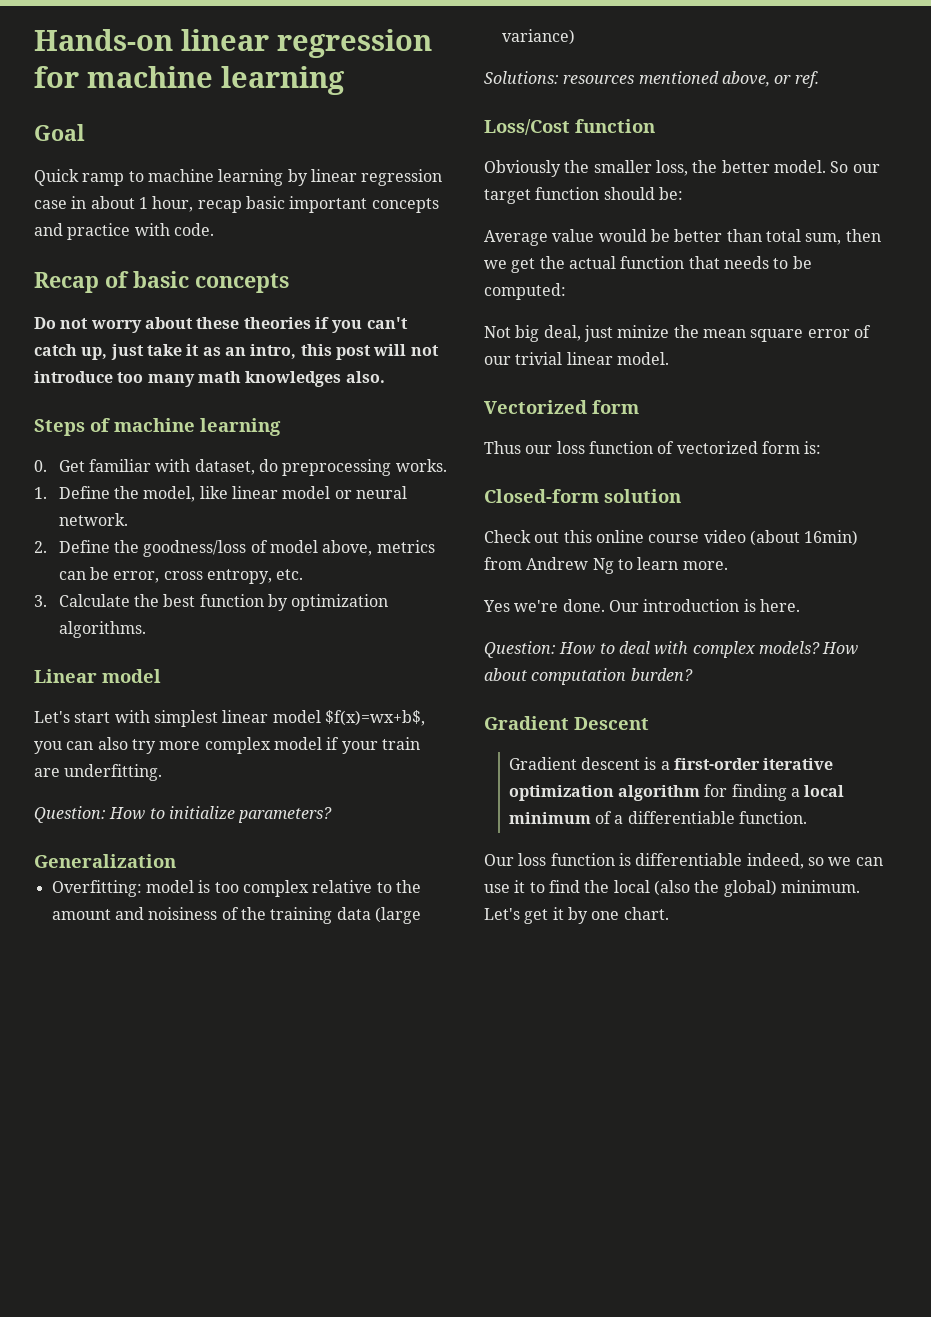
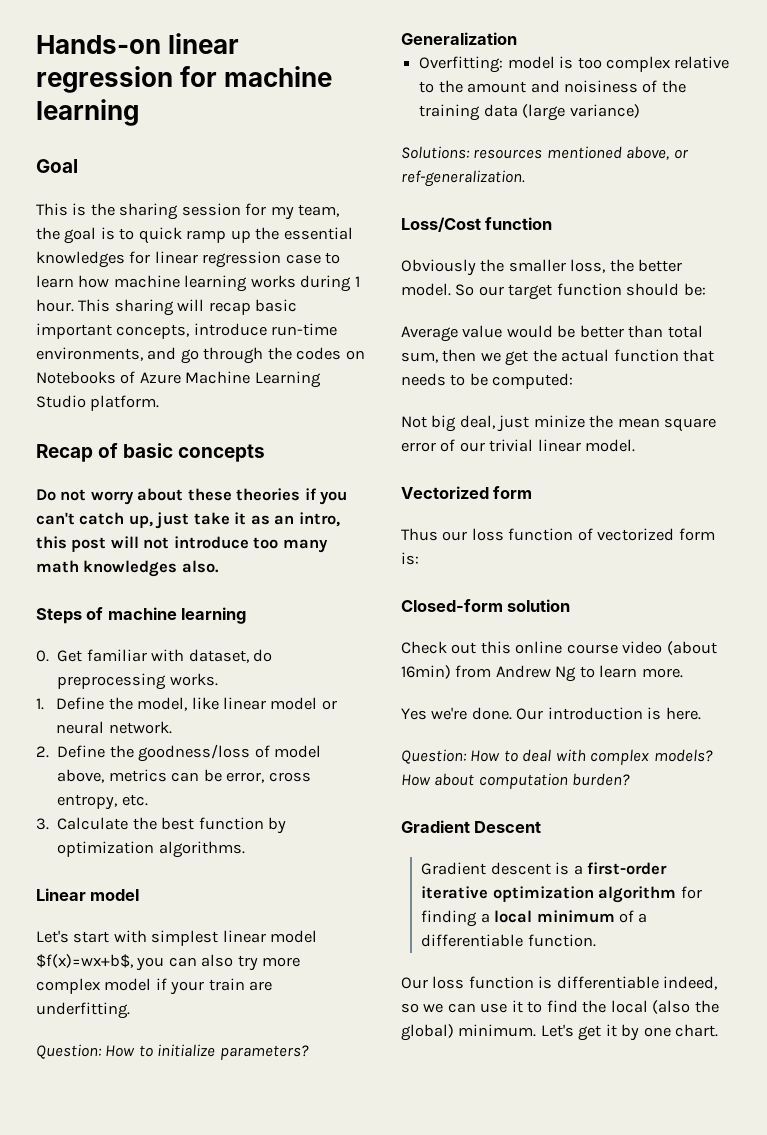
- Quick ramp to machine learning by linear regression case in about 1 hour, recap basic important concepts and practice with code.
+ This is the sharing session for my team, the goal is to quick ramp up the essential knowledges for linear regression case to learn how machine learning works during 1 hour. This sharing will recap basic important concepts, introduce run-time environments, and go through the codes on Notebooks of Azure Machine Learning Studio platform.
- Solutions: resources mentioned above, or ref.
+ Solutions: resources mentioned above, or ref-generalization.

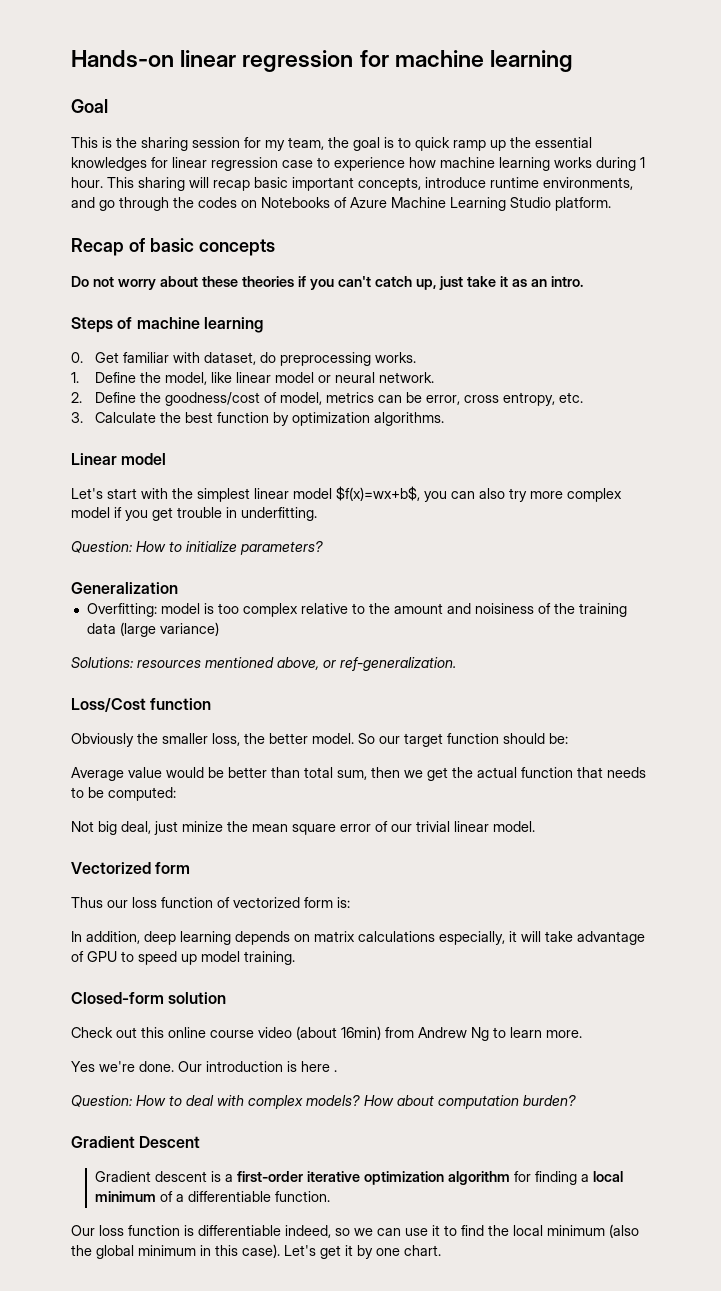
- This is the sharing session for my team, the goal is to quick ramp up the essential knowledges for linear regression case to learn how machine learning works during 1 hour.
+ This is the sharing session for my team, the goal is to quick ramp up the essential knowledges for linear regression case to experience how machine learning works during 1 hour.
- This sharing will recap basic important concepts, introduce run-time environments, and go through the codes on Notebooks of Azure Machine Learning Studio platform.
+ This sharing will recap basic important concepts, introduce runtime environments, and go through the codes on Notebooks of Azure Machine Learning Studio platform.
- Do not worry about these theories if you can't catch up, just take it as an intro, this post will not introduce too many math knowledges also.
+ Do not worry about these theories if you can't catch up, just take it as an intro.
- 2. Define the goodness/loss of model above, metrics can be error, cross entropy, etc.
+ 2. Define the goodness/cost of model, metrics can be error, cross entropy, etc.
- Let's start with simplest linear model $f(x)=wx+b$, you can also try more complex model if your train are underfitting.
+ Let's start with the simplest linear model $f(x)=wx+b$, you can also try more complex model if you get trouble in underfitting.
+ In addition, deep learning depends on matrix calculations especially, it will take advantage of GPU to speed up model training.
- Our introduction is here.
+ Our introduction is here .
- Our loss function is differentiable indeed, so we can use it to find the local (also the global) minimum.
+ Our loss function is differentiable indeed, so we can use it to find the local minimum (also the global minimum in this case).

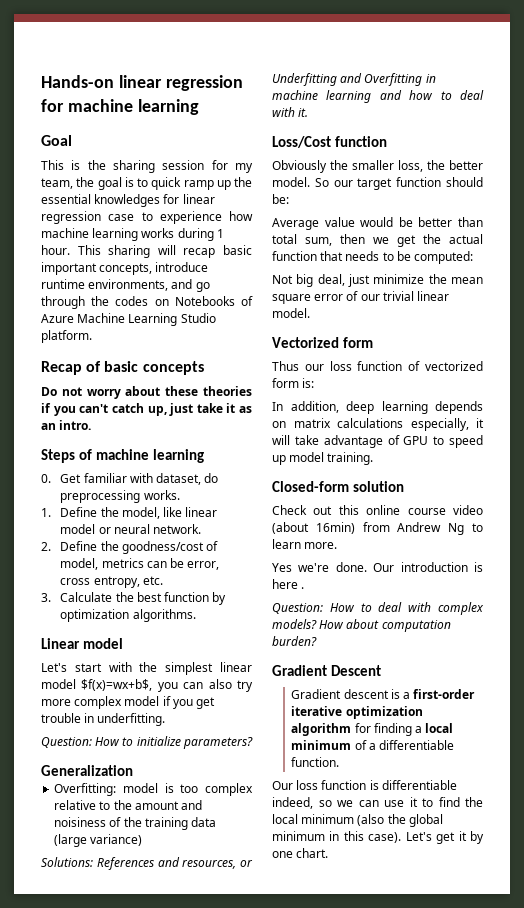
- Solutions: resources mentioned above, or ref-generalization.
+ Solutions: References and resources, or Underfitting and Overfitting in machine learning and how to deal with it.
- Not big deal, just minize the mean square error of our trivial linear model.
+ Not big deal, just minimize the mean square error of our trivial linear model.

